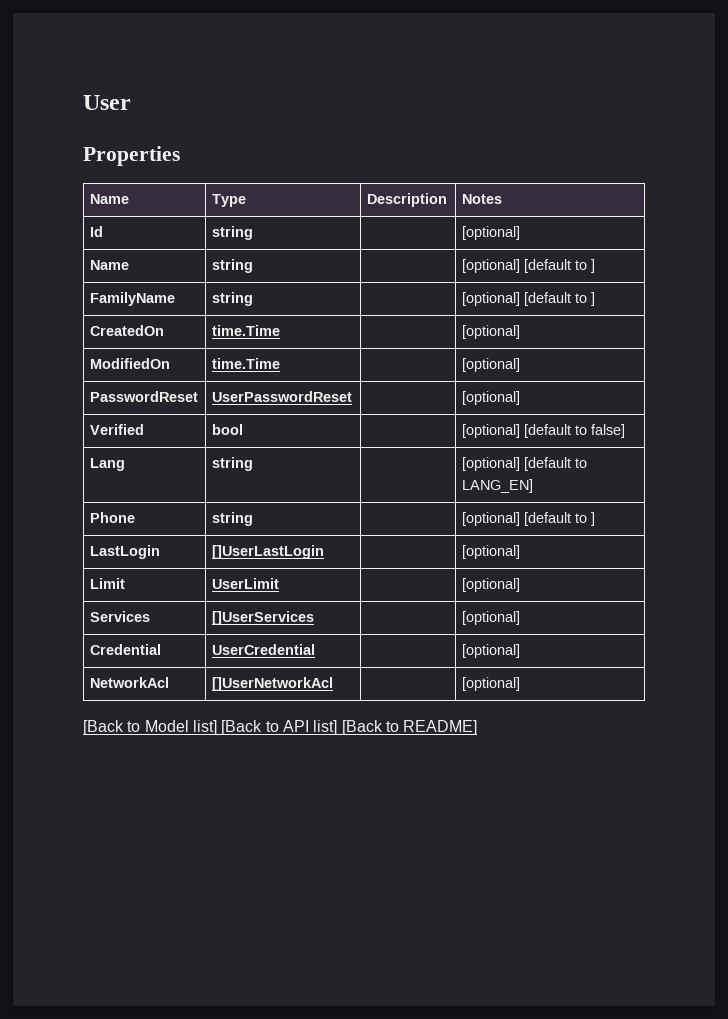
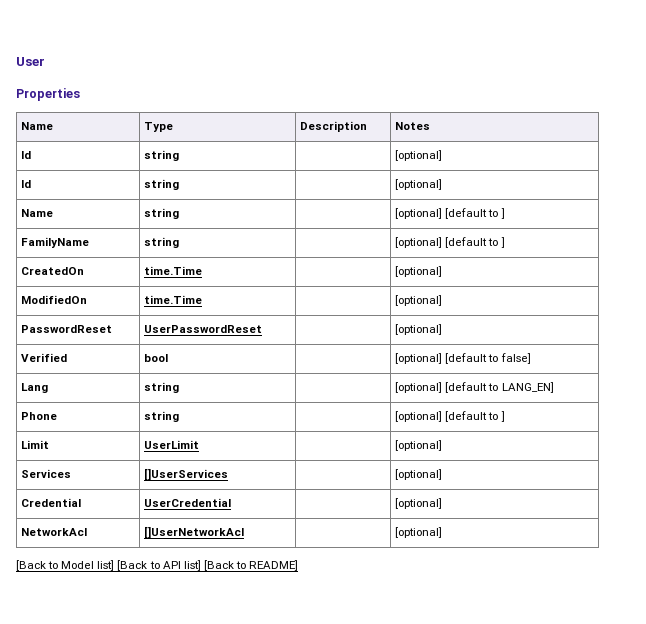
  Name | Type | Description | Notes
+ Id | string | | [optional]
- LastLogin | []UserLastLogin | | [optional]

